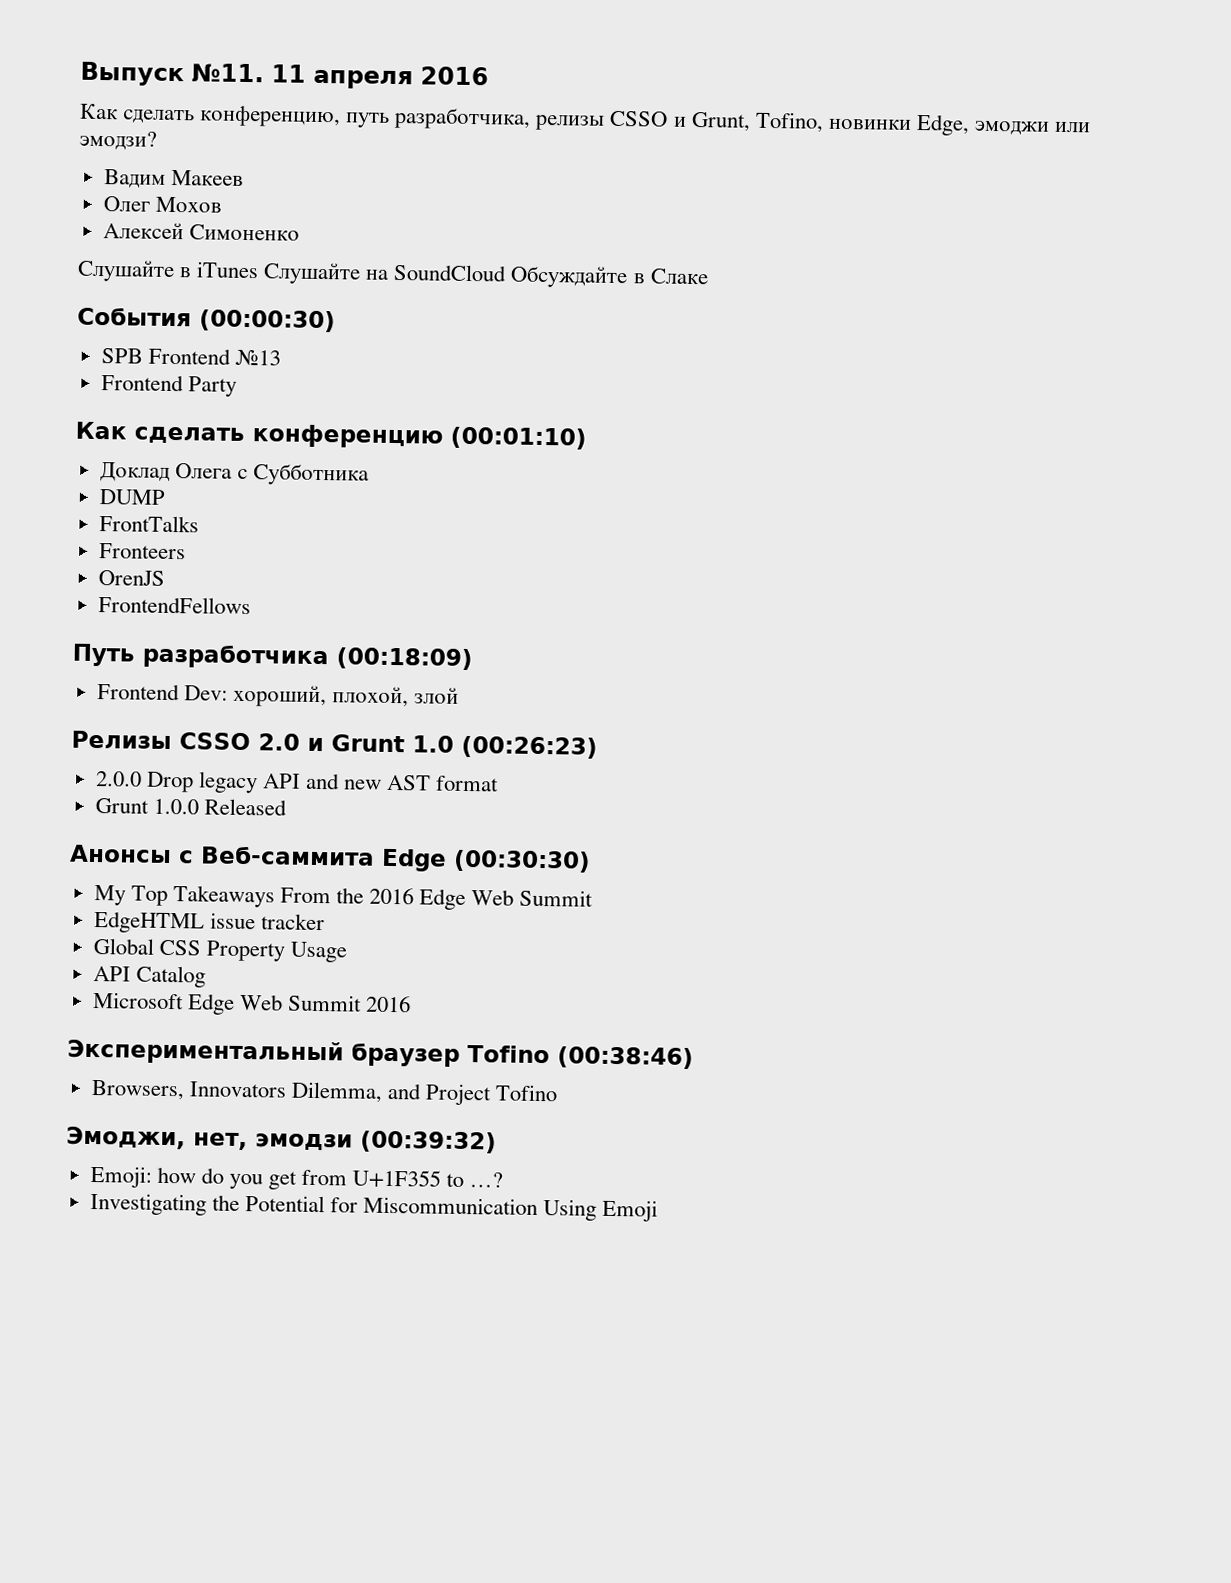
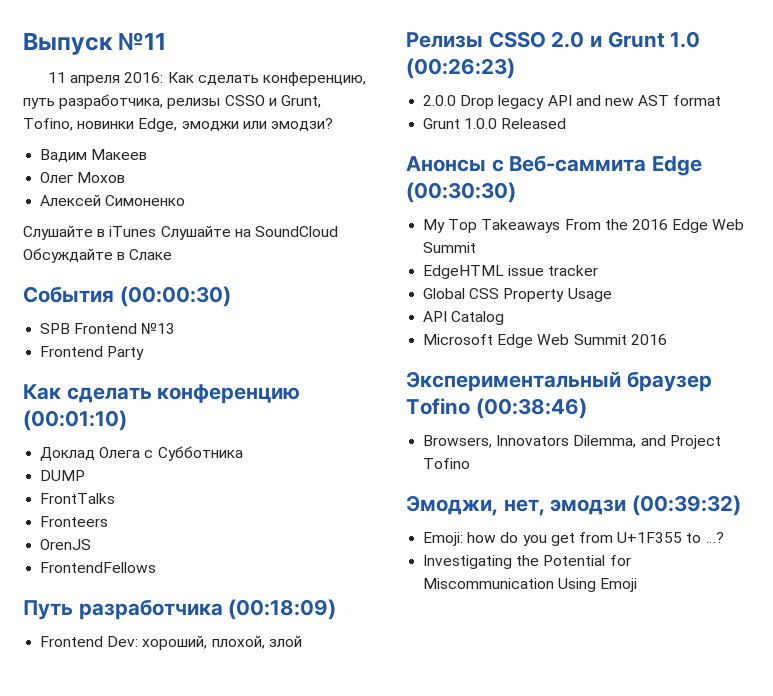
- Выпуск №11. 11 апреля 2016
- Как сделать конференцию, путь разработчика, релизы CSSO и Grunt, Tofino, новинки Edge, эмоджи или эмодзи?
+ Выпуск №11
+ 11 апреля 2016: Как сделать конференцию, путь разработчика, релизы CSSO и Grunt, Tofino, новинки Edge, эмоджи или эмодзи?

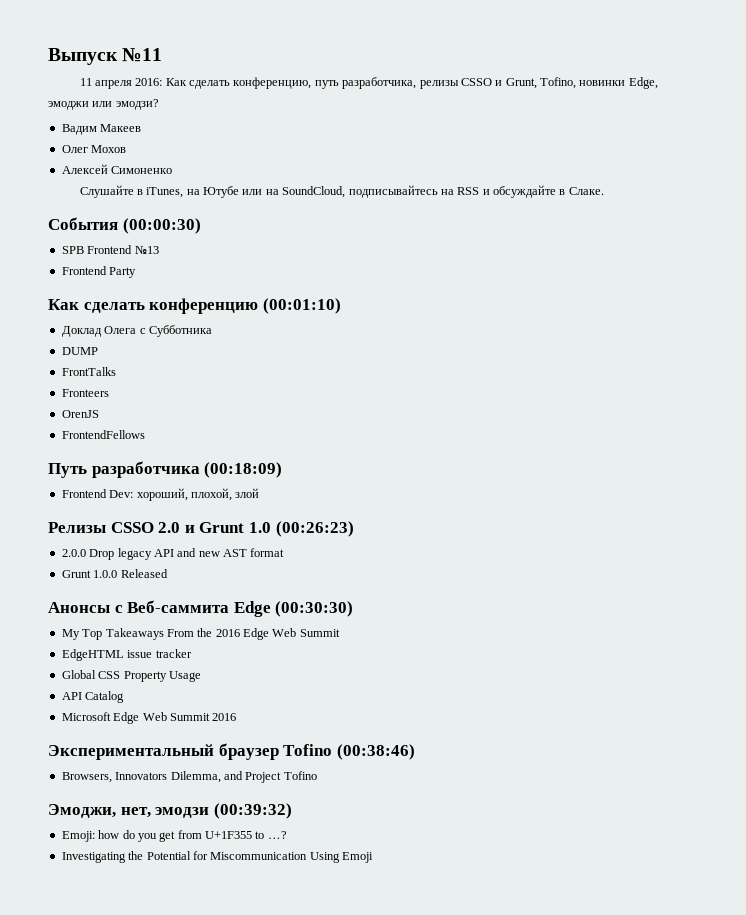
- Слушайте в iTunes Слушайте на SoundCloud Обсуждайте в Слаке
+ Слушайте в iTunes, на Ютубе или на SoundCloud, подписывайтесь на RSS и обсуждайте в Слаке.

